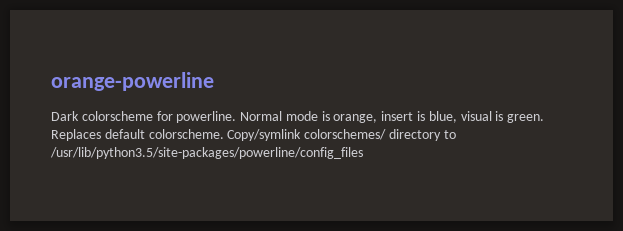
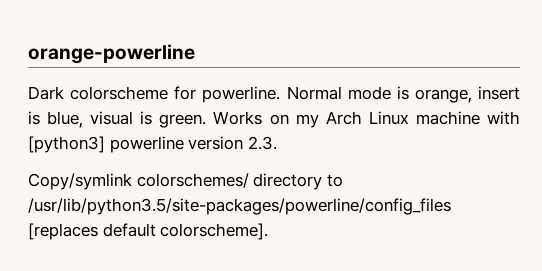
- Replaces default colorscheme. Copy/symlink colorschemes/ directory to /usr/lib/python3.5/site-packages/powerline/config_files
+ Works on my Arch Linux machine with [python3] powerline version 2.3.
+ Copy/symlink colorschemes/ directory to /usr/lib/python3.5/site-packages/powerline/config_files [replaces default colorscheme].

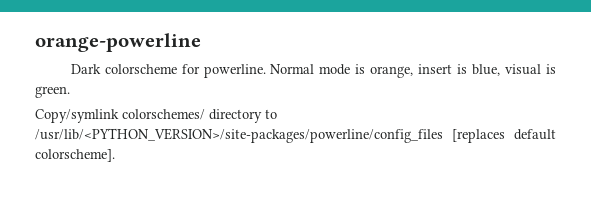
- Works on my Arch Linux machine with [python3] powerline version 2.3.
- Copy/symlink colorschemes/ directory to /usr/lib/python3.5/site-packages/powerline/config_files [replaces default colorscheme].
+ Copy/symlink colorschemes/ directory to /usr/lib/<PYTHON_VERSION>/site-packages/powerline/config_files [replaces default colorscheme].

